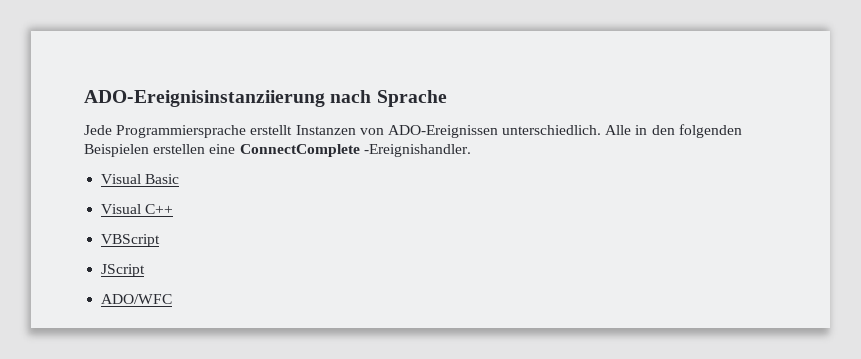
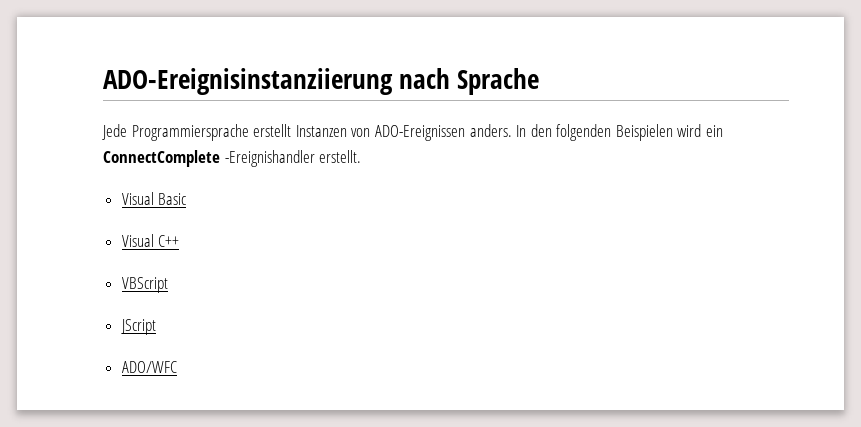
- Jede Programmiersprache erstellt Instanzen von ADO-Ereignissen unterschiedlich. Alle in den folgenden Beispielen erstellen eine ConnectComplete -Ereignishandler.
+ Jede Programmiersprache erstellt Instanzen von ADO-Ereignissen anders. In den folgenden Beispielen wird ein ConnectComplete -Ereignishandler erstellt.

